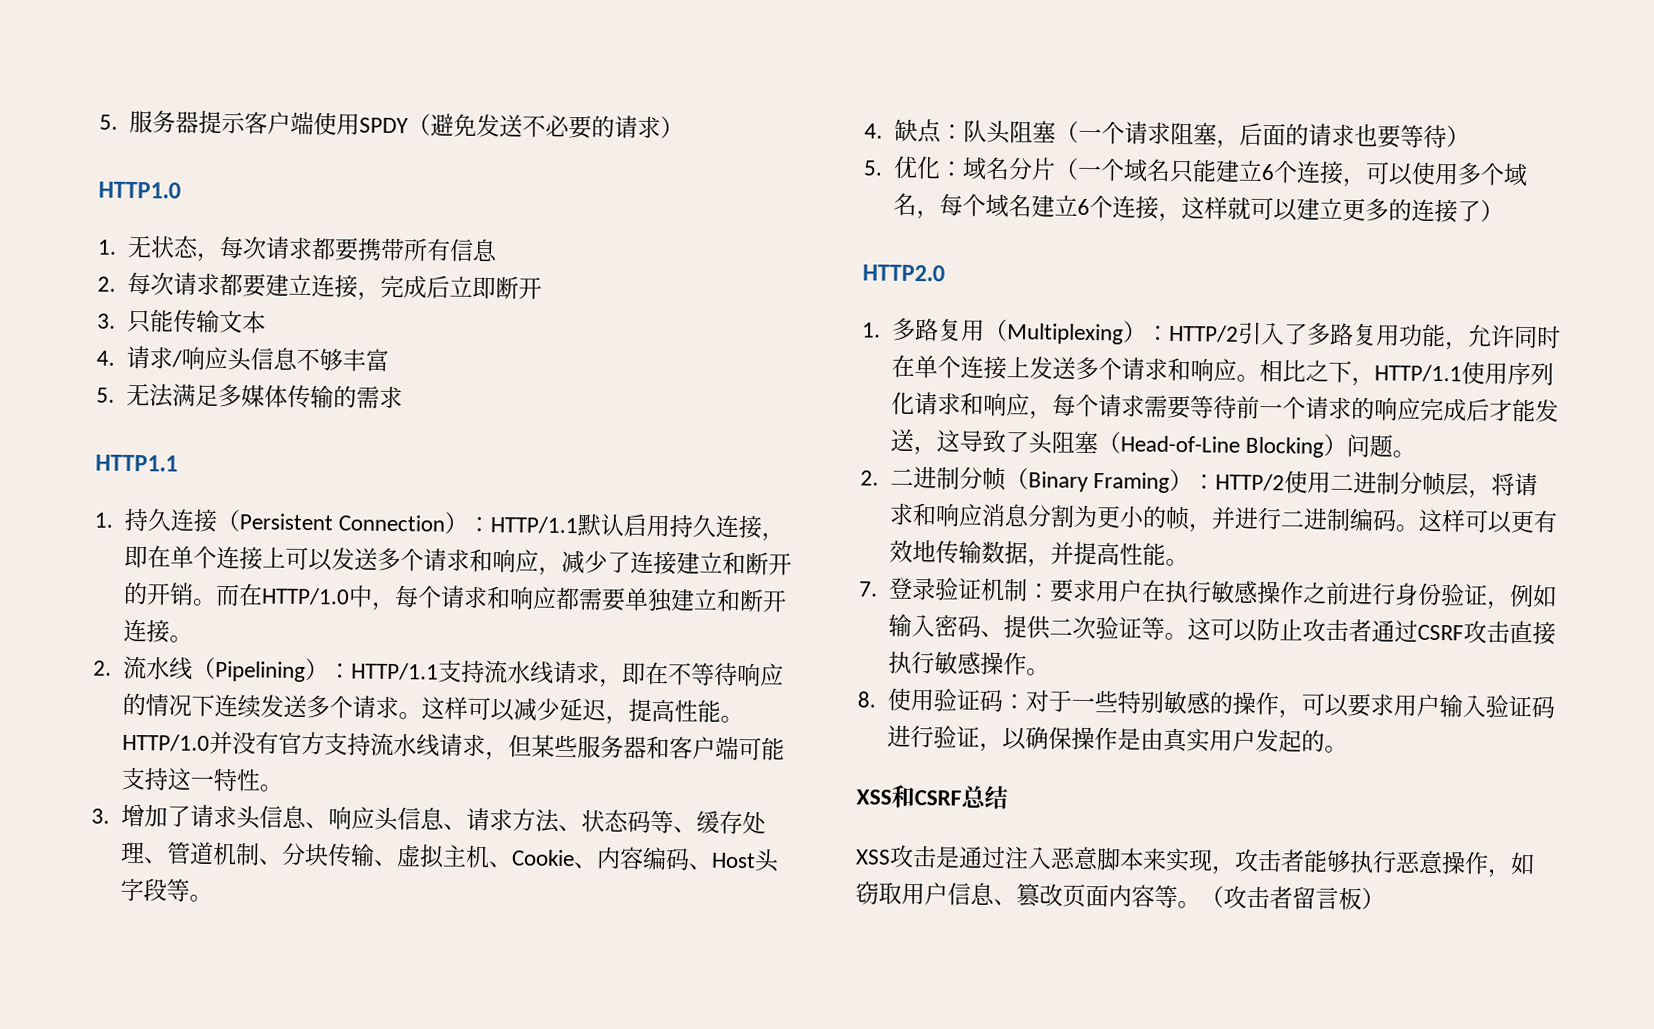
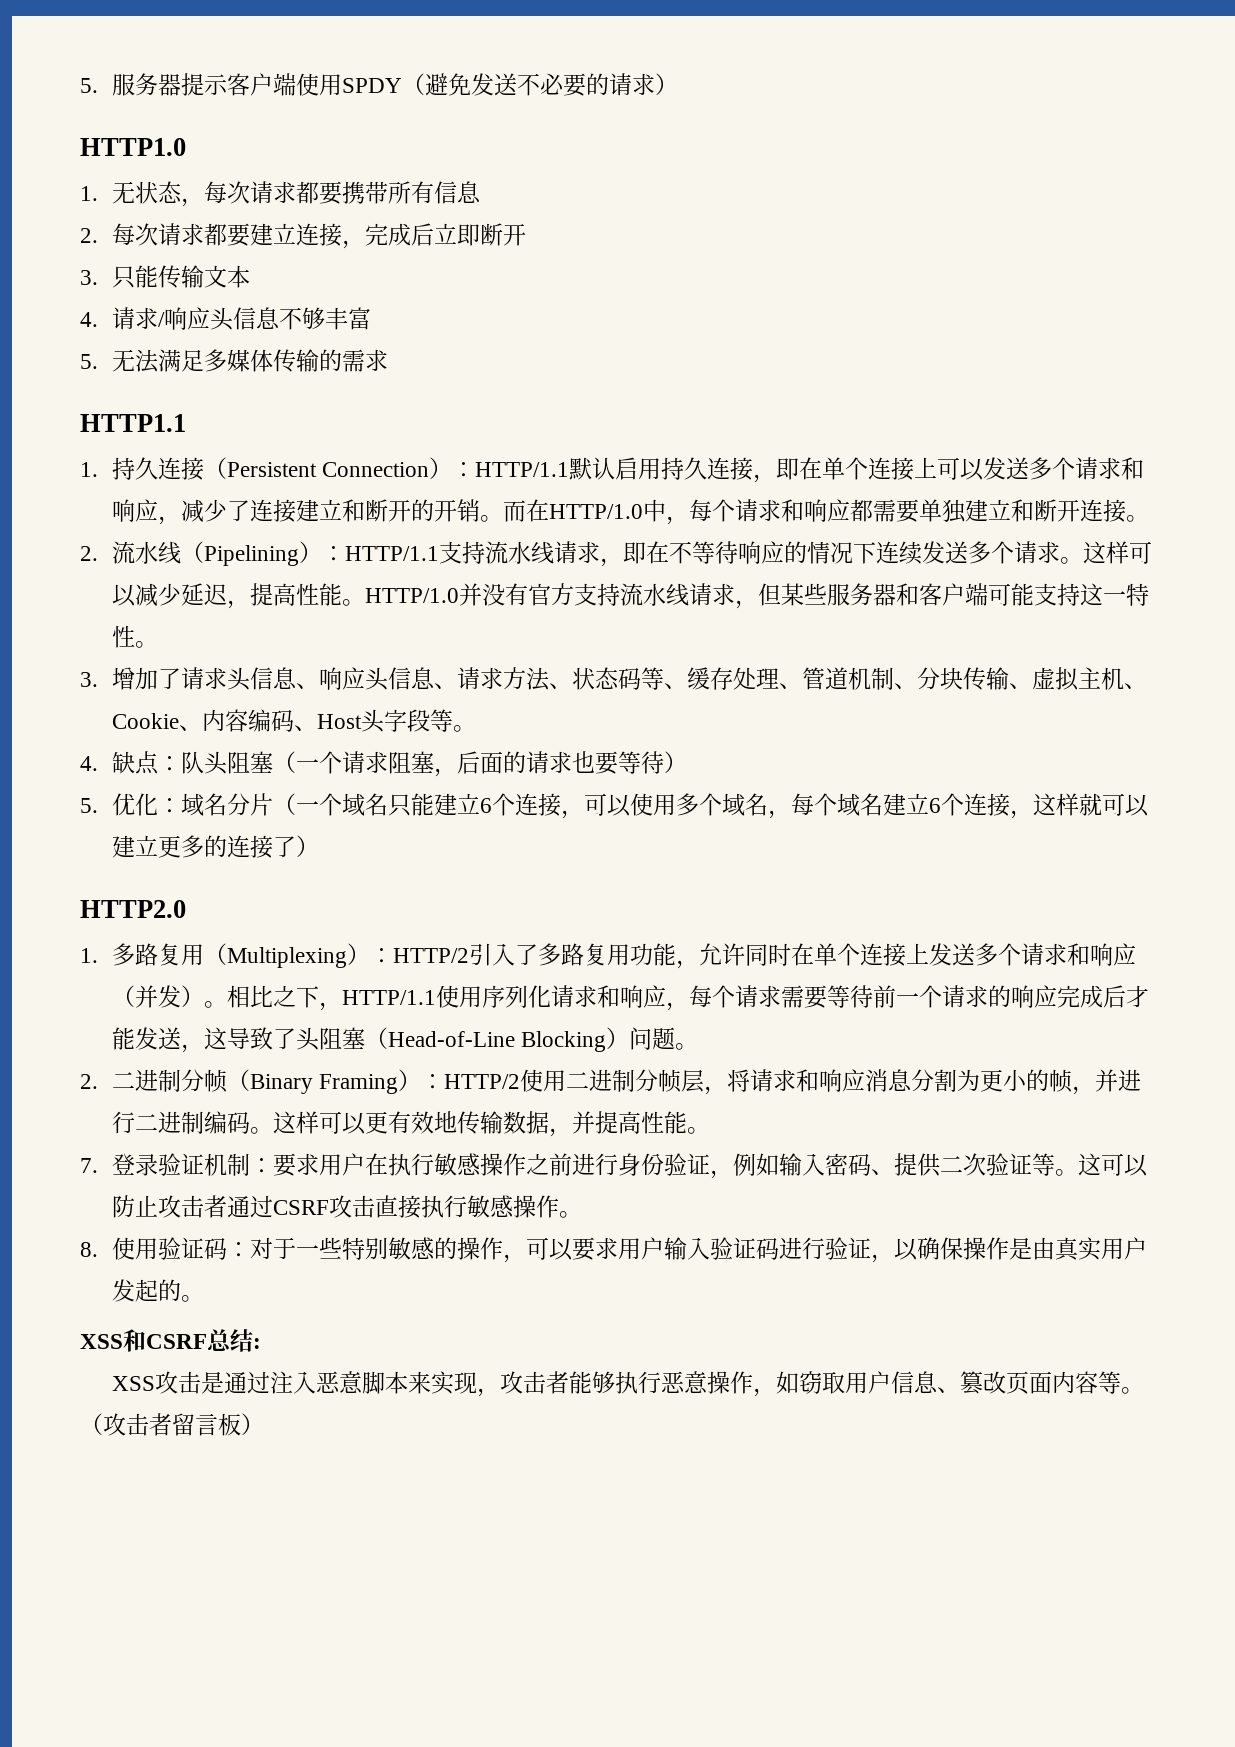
- 1.多路复用（Multiplexing）：HTTP/2引入了多路复用功能，允许同时在单个连接上发送多个请求和响应。
+ 1.多路复用（Multiplexing）：HTTP/2引入了多路复用功能，允许同时在单个连接上发送多个请求和响应（并发）。
- XSS和CSRF总结
+ XSS和CSRF总结:

